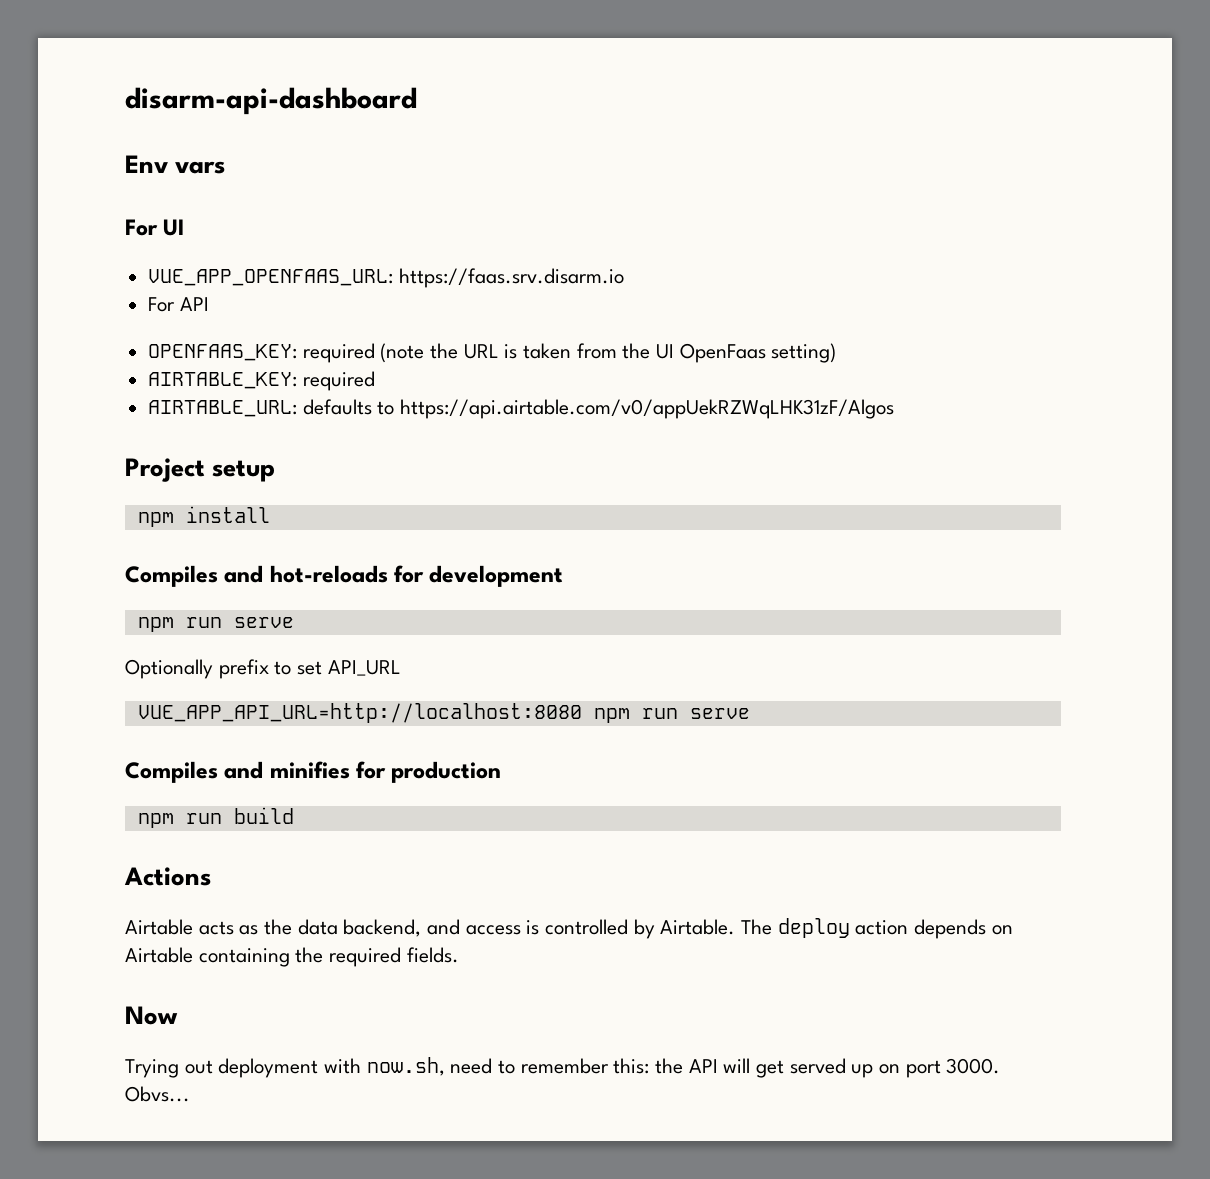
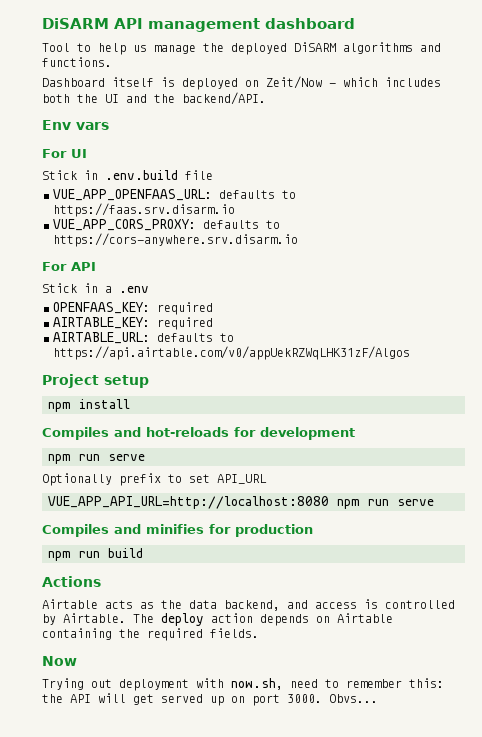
- disarm-api-dashboard
+ DiSARM API management dashboard
+ Tool to help us manage the deployed DiSARM algorithms and functions.
+ Dashboard itself is deployed on Zeit/Now - which includes both the UI and the backend/API.
+ Stick in .env.build file
- VUE_APP_OPENFAAS_URL: https://faas.srv.disarm.io
+ VUE_APP_OPENFAAS_URL: defaults to https://faas.srv.disarm.io
+ VUE_APP_CORS_PROXY: defaults to https://cors-anywhere.srv.disarm.io
  For API
- OPENFAAS_KEY: required (note the URL is taken from the UI OpenFaas setting)
+ Stick in a .env
+ OPENFAAS_KEY: required

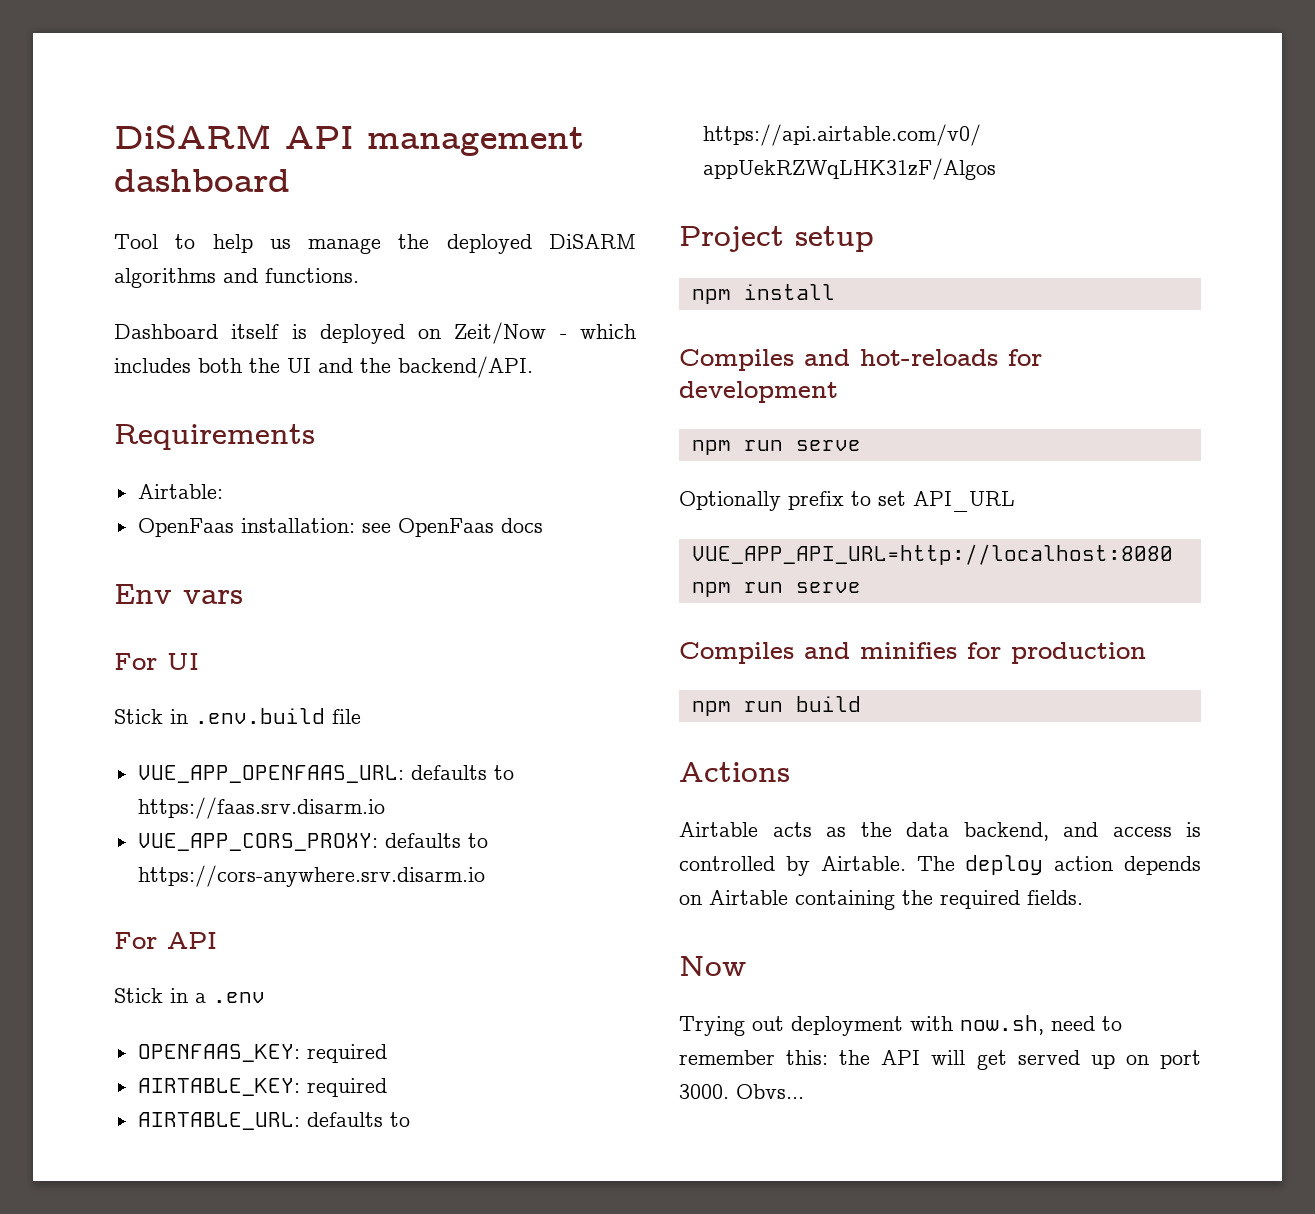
+ Requirements
+ Airtable:
+ OpenFaas installation: see OpenFaas docs

